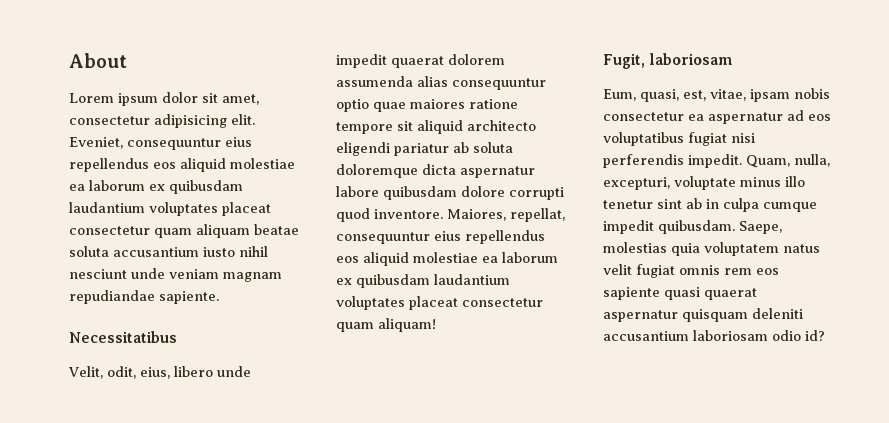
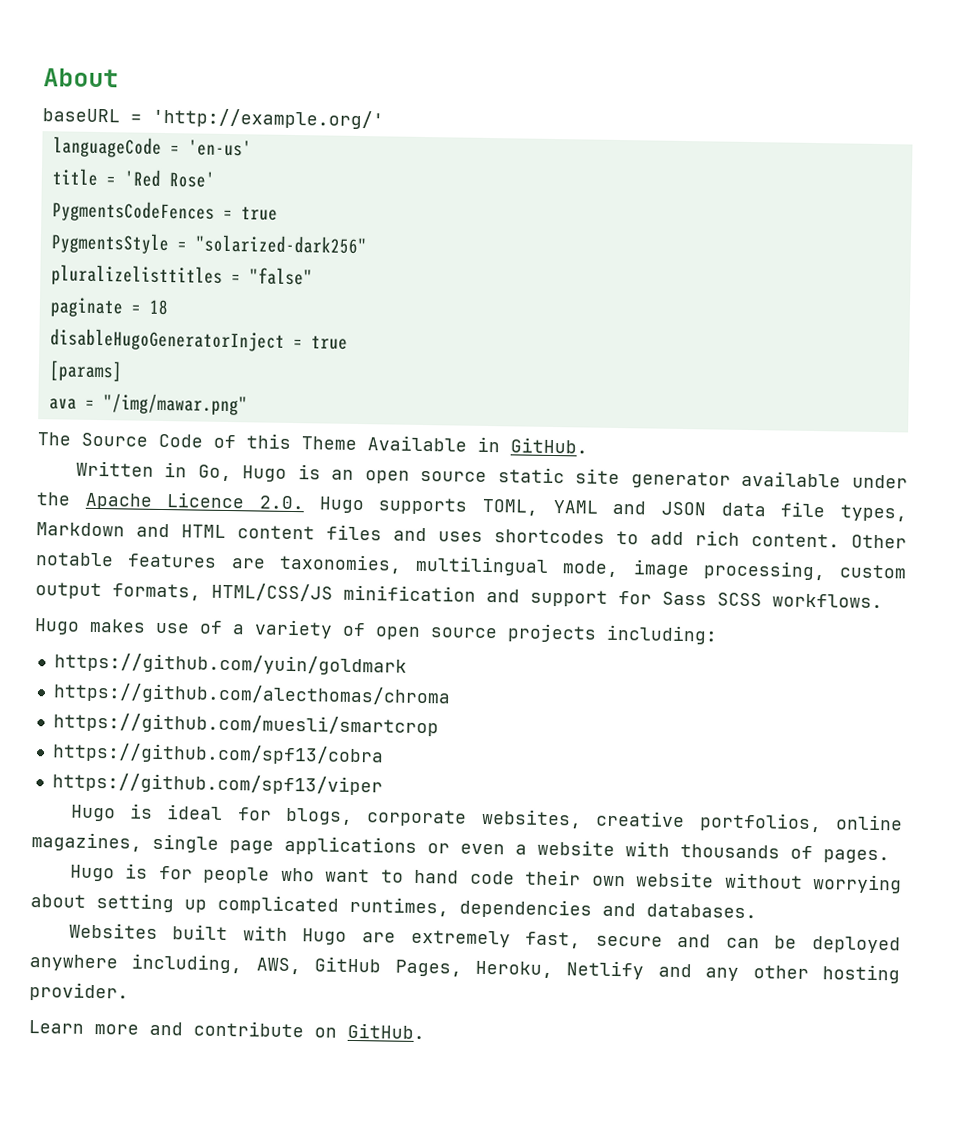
- Lorem ipsum dolor sit amet, consectetur adipisicing elit. Eveniet, consequuntur eius repellendus eos aliquid molestiae ea laborum ex quibusdam laudantium voluptates placeat consectetur quam aliquam beatae soluta accusantium iusto nihil nesciunt unde veniam magnam repudiandae sapiente.
- Necessitatibus
- Velit, odit, eius, libero unde impedit quaerat dolorem assumenda alias consequuntur optio quae maiores ratione tempore sit aliquid architecto eligendi pariatur ab soluta doloremque dicta aspernatur labore quibusdam dolore corrupti quod inventore. Maiores, repellat, consequuntur eius repellendus eos aliquid molestiae ea laborum ex quibusdam laudantium voluptates placeat consectetur quam aliquam!
- Fugit, laboriosam
- Eum, quasi, est, vitae, ipsam nobis consectetur ea aspernatur ad eos voluptatibus fugiat nisi perferendis impedit. Quam, nulla, excepturi, voluptate minus illo tenetur sint ab in culpa cumque impedit quibusdam. Saepe, molestias quia voluptatem natus velit fugiat omnis rem eos sapiente quasi quaerat aspernatur quisquam deleniti accusantium laboriosam odio id?
+ baseURL = 'http://example.org/'
+ languageCode = 'en-us'
+ title = 'Red Rose'
+ PygmentsCodeFences = true
+ PygmentsStyle = "solarized-dark256"
+ pluralizelisttitles = "false"
+ paginate = 18
+ disableHugoGeneratorInject = true
+ [params]
+ ava = "/img/mawar.png"
+ The Source Code of this Theme Available in GitHub.
+ Written in Go, Hugo is an open source static site generator available under the Apache Licence 2.0. Hugo supports TOML, YAML and JSON data file types, Markdown and HTML content files and uses shortcodes to add rich content. Other notable features are taxonomies, multilingual mode, image processing, custom output formats, HTML/CSS/JS minification and support for Sass SCSS workflows.
+ Hugo makes use of a variety of open source projects including:
+ https://github.com/yuin/goldmark
+ https://github.com/alecthomas/chroma
+ https://github.com/muesli/smartcrop
+ https://github.com/spf13/cobra
+ https://github.com/spf13/viper
+ Hugo is ideal for blogs, corporate websites, creative portfolios, online magazines, single page applications or even a website with thousands of pages.
+ Hugo is for people who want to hand code their own website without worrying about setting up complicated runtimes, dependencies and databases.
+ Websites built with Hugo are extremely fast, secure and can be deployed anywhere including, AWS, GitHub Pages, Heroku, Netlify and any other hosting provider.
+ Learn more and contribute on GitHub.

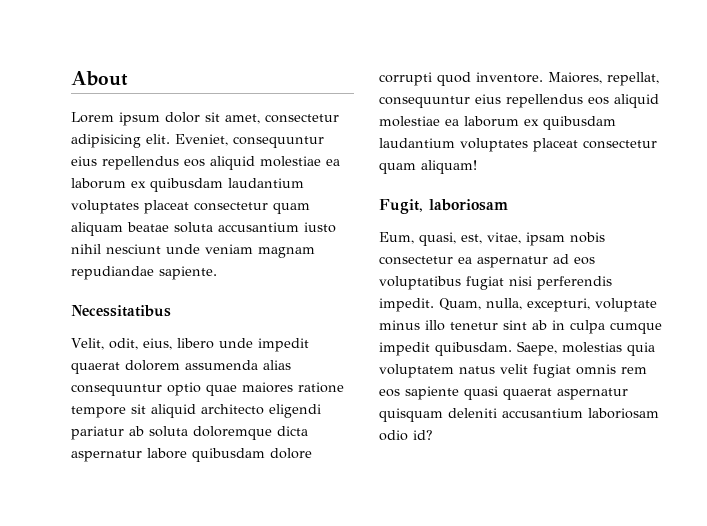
- baseURL = 'http://example.org/'
- languageCode = 'en-us'
- title = 'Red Rose'
- PygmentsCodeFences = true
- PygmentsStyle = "solarized-dark256"
- pluralizelisttitles = "false"
- paginate = 18
- disableHugoGeneratorInject = true
- [params]
- ava = "/img/mawar.png"
- The Source Code of this Theme Available in GitHub.
- Written in Go, Hugo is an open source static site generator available under the Apache Licence 2.0. Hugo supports TOML, YAML and JSON data file types, Markdown and HTML content files and uses shortcodes to add rich content. Other notable features are taxonomies, multilingual mode, image processing, custom output formats, HTML/CSS/JS minification and support for Sass SCSS workflows.
- Hugo makes use of a variety of open source projects including:
- https://github.com/yuin/goldmark
- https://github.com/alecthomas/chroma
- https://github.com/muesli/smartcrop
- https://github.com/spf13/cobra
- https://github.com/spf13/viper
- Hugo is ideal for blogs, corporate websites, creative portfolios, online magazines, single page applications or even a website with thousands of pages.
- Hugo is for people who want to hand code their own website without worrying about setting up complicated runtimes, dependencies and databases.
- Websites built with Hugo are extremely fast, secure and can be deployed anywhere including, AWS, GitHub Pages, Heroku, Netlify and any other hosting provider.
- Learn more and contribute on GitHub.
+ Lorem ipsum dolor sit amet, consectetur adipisicing elit. Eveniet, consequuntur eius repellendus eos aliquid molestiae ea laborum ex quibusdam laudantium voluptates placeat consectetur quam aliquam beatae soluta accusantium iusto nihil nesciunt unde veniam magnam repudiandae sapiente.
+ Necessitatibus
+ Velit, odit, eius, libero unde impedit quaerat dolorem assumenda alias consequuntur optio quae maiores ratione tempore sit aliquid architecto eligendi pariatur ab soluta doloremque dicta aspernatur labore quibusdam dolore corrupti quod inventore. Maiores, repellat, consequuntur eius repellendus eos aliquid molestiae ea laborum ex quibusdam laudantium voluptates placeat consectetur quam aliquam!
+ Fugit, laboriosam
+ Eum, quasi, est, vitae, ipsam nobis consectetur ea aspernatur ad eos voluptatibus fugiat nisi perferendis impedit. Quam, nulla, excepturi, voluptate minus illo tenetur sint ab in culpa cumque impedit quibusdam. Saepe, molestias quia voluptatem natus velit fugiat omnis rem eos sapiente quasi quaerat aspernatur quisquam deleniti accusantium laboriosam odio id?

